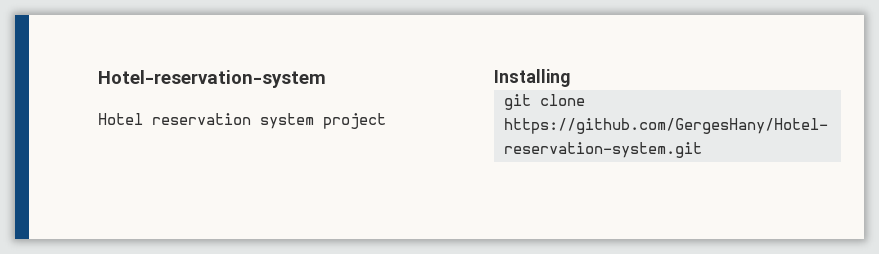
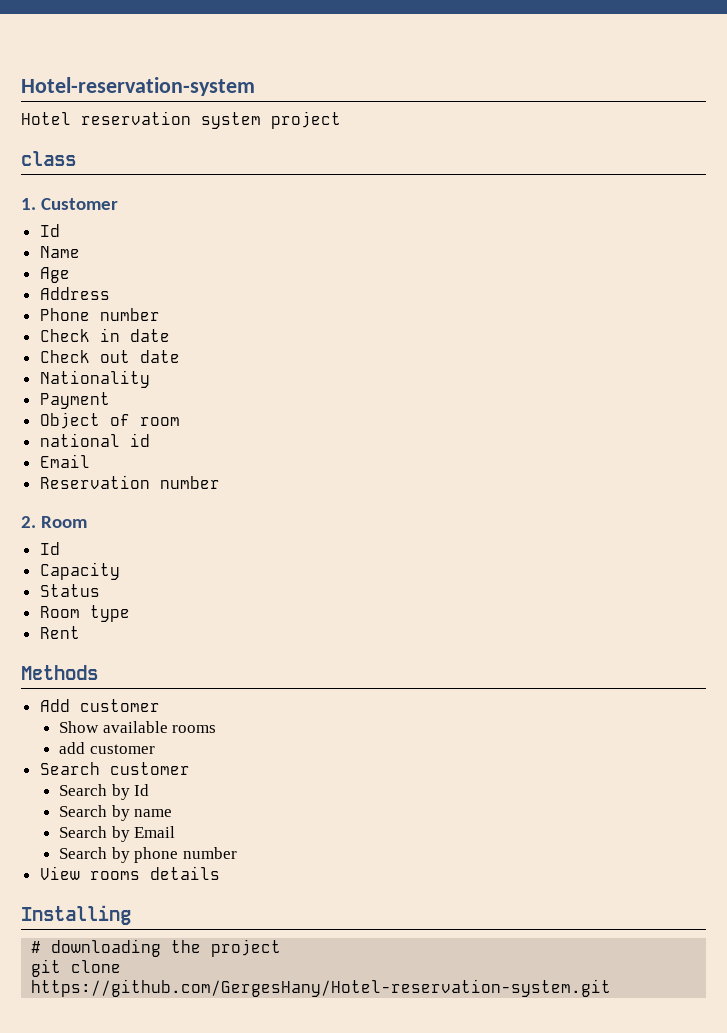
+ class
+ 1. Customer
+ Id
+ Name
+ Age
+ Address
+ Phone number
+ Check in date
+ Check out date
+ Nationality
+ Payment
+ Object of room
+ national id
+ Email
+ Reservation number
+ 2. Room
+ Id
+ Capacity
+ Status
+ Room type
+ Rent
+ Methods
+ Add customer
+ Show available rooms
+ add customer
+ Search customer
+ Search by Id
+ Search by name
+ Search by Email
+ Search by phone number
+ View rooms details
  Installing
+ # downloading the project

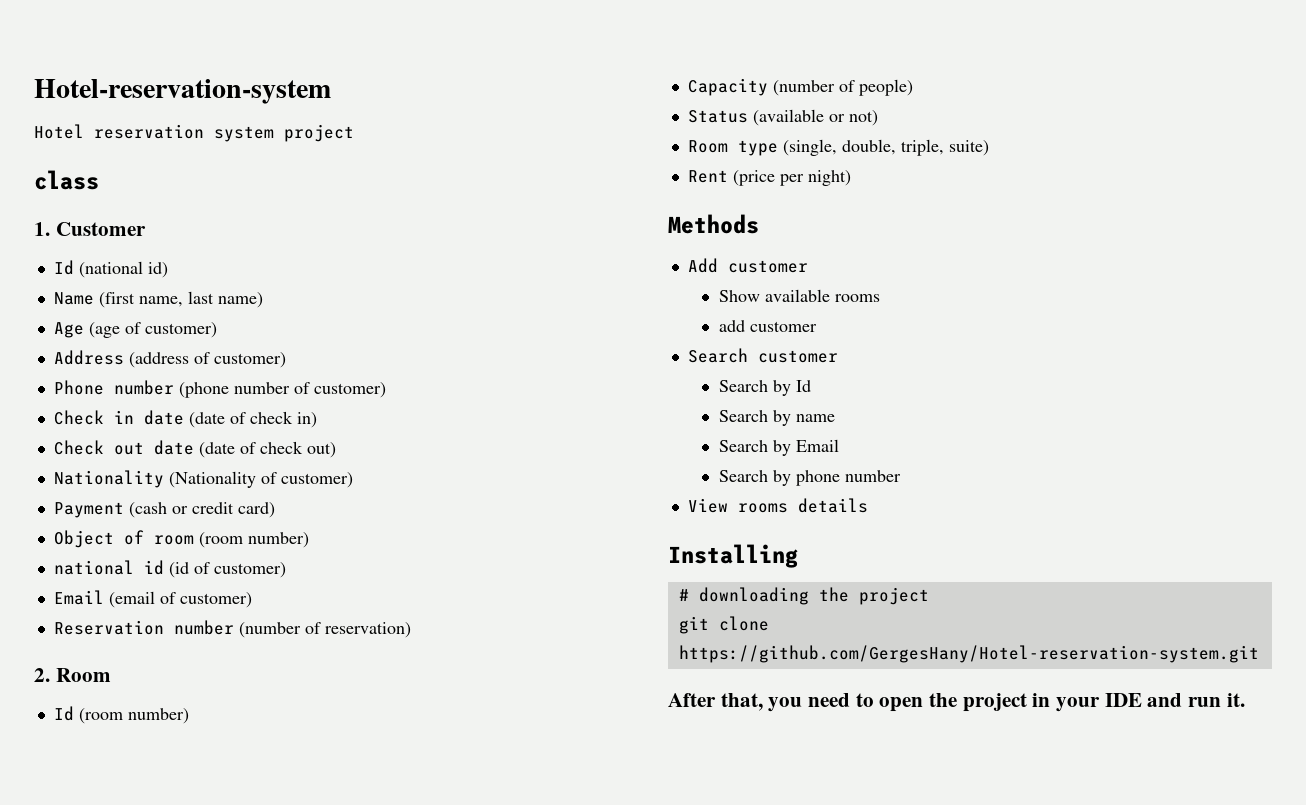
  1. Customer
- Id
+ Id (national id)
- Name
- Age
- Address
- Phone number
+ Name (first name, last name)
+ Age (age of customer)
+ Address (address of customer)
+ Phone number (phone number of customer)
- Check in date
+ Check in date (date of check in)
- Check out date
- Nationality
- Payment
+ Check out date (date of check out)
+ Nationality (Nationality of customer)
+ Payment (cash or credit card)
- Object of room
+ Object of room (room number)
- national id
- Email
+ national id (id of customer)
+ Email (email of customer)
- Reservation number
+ Reservation number (number of reservation)
  2. Room
- Id
+ Id (room number)
- Capacity
- Status
- Room type
- Rent
+ Capacity (number of people)
+ Status (available or not)
+ Room type (single, double, triple, suite)
+ Rent (price per night)
+ After that, you need to open the project in your IDE and run it.

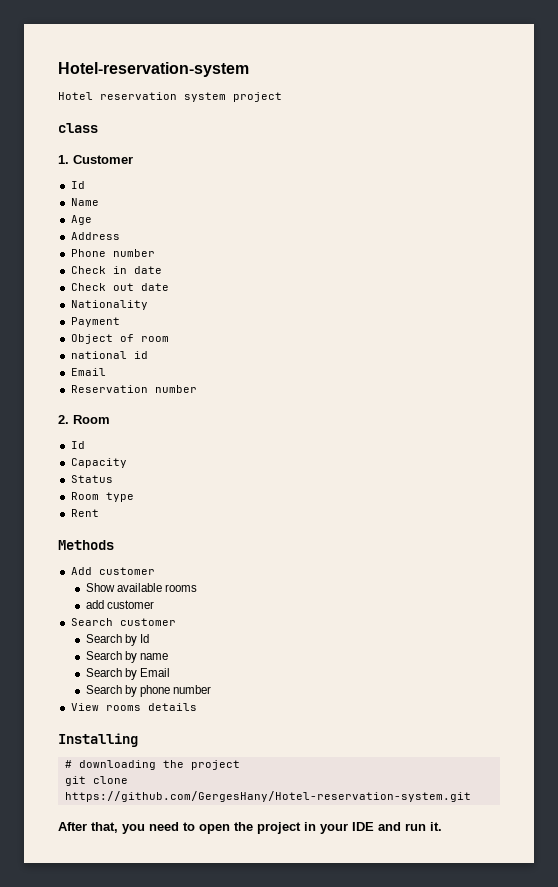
  1. Customer
- Id (national id)
+ Id
- Name (first name, last name)
- Age (age of customer)
- Address (address of customer)
- Phone number (phone number of customer)
+ Name
+ Age
+ Address
+ Phone number
- Check in date (date of check in)
+ Check in date
- Check out date (date of check out)
- Nationality (Nationality of customer)
- Payment (cash or credit card)
+ Check out date
+ Nationality
+ Payment
- Object of room (room number)
+ Object of room
- national id (id of customer)
- Email (email of customer)
+ national id
+ Email
- Reservation number (number of reservation)
+ Reservation number
  2. Room
- Id (room number)
+ Id
- Capacity (number of people)
- Status (available or not)
- Room type (single, double, triple, suite)
- Rent (price per night)
+ Capacity
+ Status
+ Room type
+ Rent

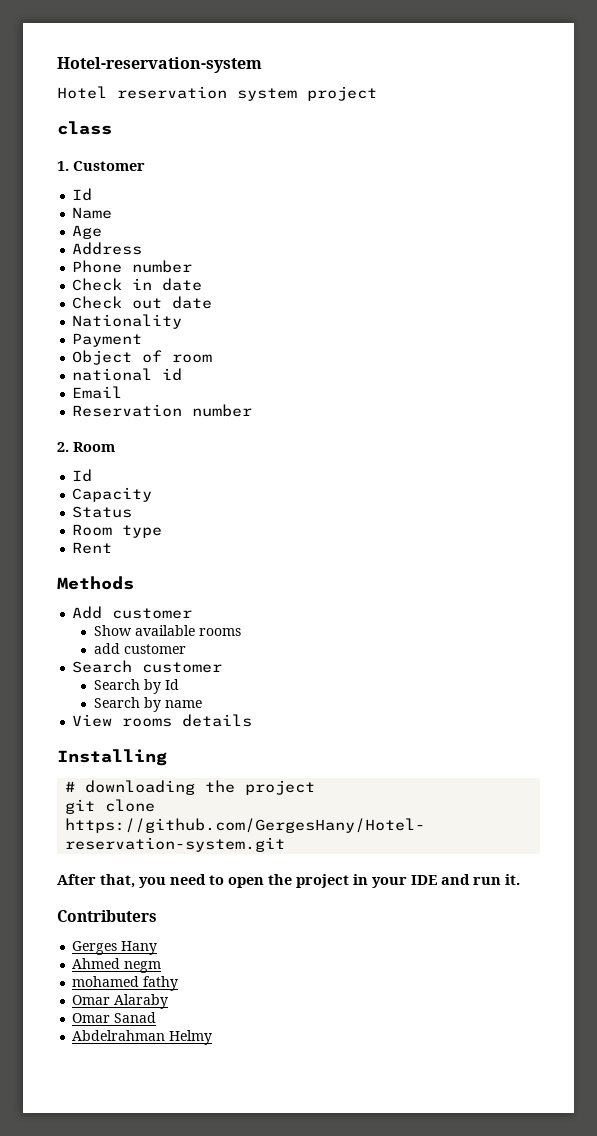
- Search by Email
- Search by phone number
+ Contributers
+ Gerges Hany
+ Ahmed negm
+ mohamed fathy
+ Omar Alaraby
+ Omar Sanad
+ Abdelrahman Helmy

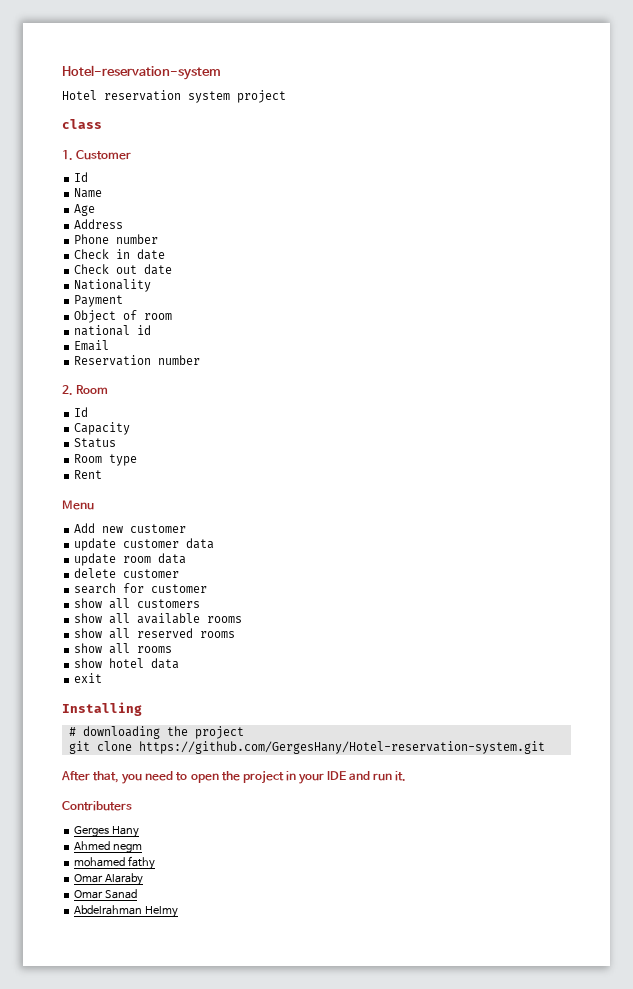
- Methods
+ Menu
- Add customer
- Show available rooms
- add customer
- Search customer
- Search by Id
- Search by name
- View rooms details
+ Add new customer
+ update customer data
+ update room data
+ delete customer
+ search for customer
+ show all customers
+ show all available rooms
+ show all reserved rooms
+ show all rooms
+ show hotel data
+ exit

